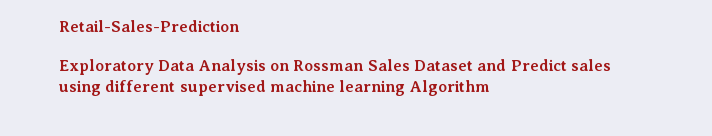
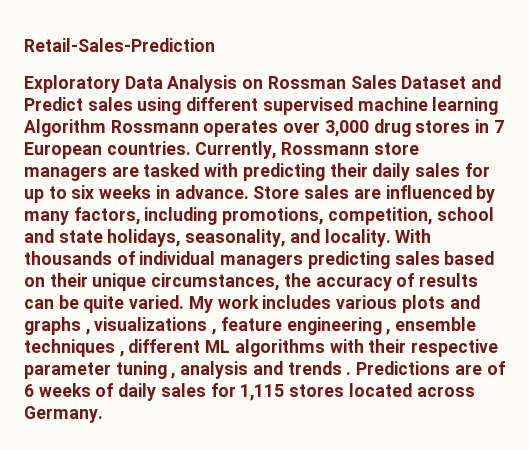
- Exploratory Data Analysis on Rossman Sales Dataset and Predict sales using different supervised machine learning Algorithm
+ Exploratory Data Analysis on Rossman Sales Dataset and Predict sales using different supervised machine learning Algorithm Rossmann operates over 3,000 drug stores in 7 European countries. Currently, Rossmann store managers are tasked with predicting their daily sales for up to six weeks in advance. Store sales are influenced by many factors, including promotions, competition, school and state holidays, seasonality, and locality. With thousands of individual managers predicting sales based on their unique circumstances, the accuracy of results can be quite varied. My work includes various plots and graphs , visualizations , feature engineering , ensemble techniques , different ML algorithms with their respective parameter tuning , analysis and trends . Predictions are of 6 weeks of daily sales for 1,115 stores located across Germany.

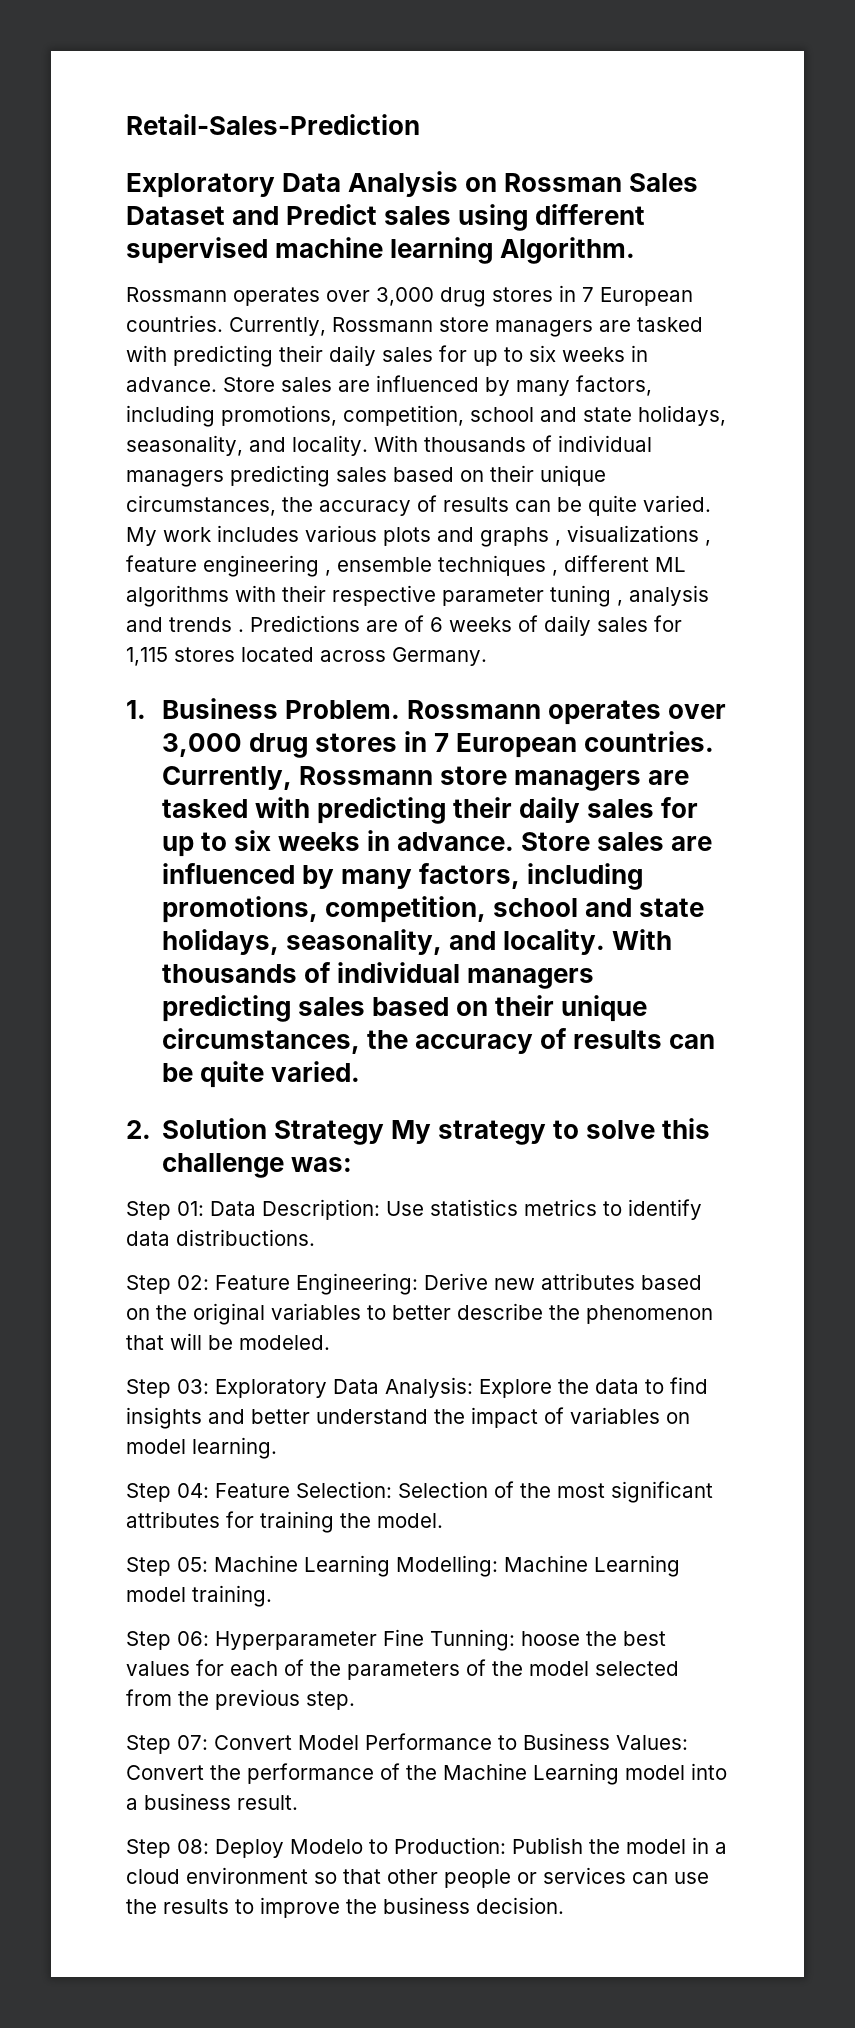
- Exploratory Data Analysis on Rossman Sales Dataset and Predict sales using different supervised machine learning Algorithm Rossmann operates over 3,000 drug stores in 7 European countries.
+ Exploratory Data Analysis on Rossman Sales Dataset and Predict sales using different supervised machine learning Algorithm.
+ Rossmann operates over 3,000 drug stores in 7 European countries.
+ 1. Business Problem. Rossmann operates over 3,000 drug stores in 7 European countries. Currently, Rossmann store managers are tasked with predicting their daily sales for up to six weeks in advance. Store sales are influenced by many factors, including promotions, competition, school and state holidays, seasonality, and locality. With thousands of individual managers predicting sales based on their unique circumstances, the accuracy of results can be quite varied.
+ 2. Solution Strategy My strategy to solve this challenge was:
+ Step 01: Data Description: Use statistics metrics to identify data distribuctions.
+ Step 02: Feature Engineering: Derive new attributes based on the original variables to better describe the phenomenon that will be modeled.
+ Step 03: Exploratory Data Analysis: Explore the data to find insights and better understand the impact of variables on model learning.
+ Step 04: Feature Selection: Selection of the most significant attributes for training the model.
+ Step 05: Machine Learning Modelling: Machine Learning model training.
+ Step 06: Hyperparameter Fine Tunning: hoose the best values for each of the parameters of the model selected from the previous step.
+ Step 07: Convert Model Performance to Business Values: Convert the performance of the Machine Learning model into a business result.
+ Step 08: Deploy Modelo to Production: Publish the model in a cloud environment so that other people or services can use the results to improve the business decision.

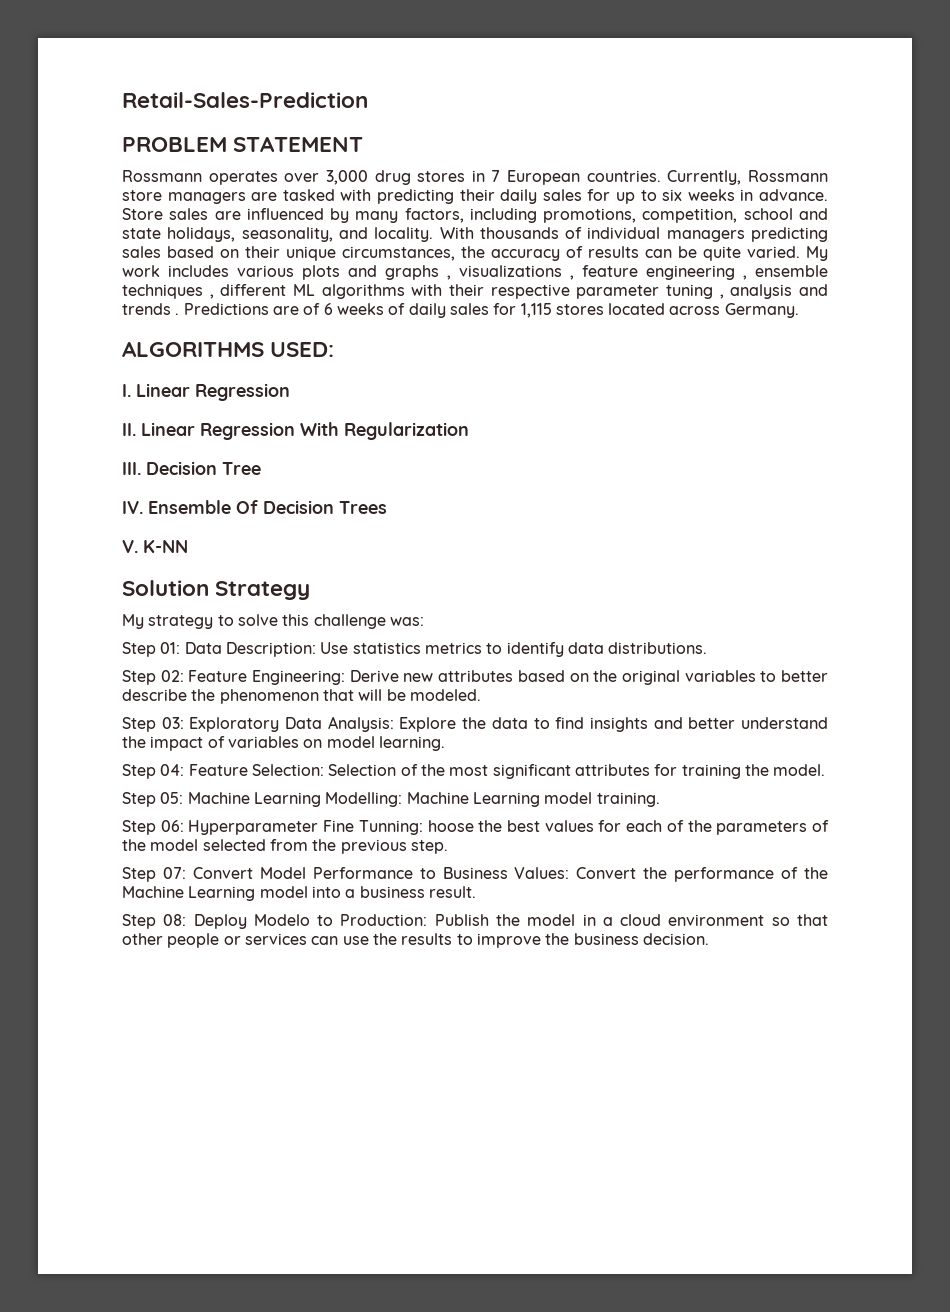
- Exploratory Data Analysis on Rossman Sales Dataset and Predict sales using different supervised machine learning Algorithm.
+ PROBLEM STATEMENT
- 1. Business Problem. Rossmann operates over 3,000 drug stores in 7 European countries. Currently, Rossmann store managers are tasked with predicting their daily sales for up to six weeks in advance. Store sales are influenced by many factors, including promotions, competition, school and state holidays, seasonality, and locality. With thousands of individual managers predicting sales based on their unique circumstances, the accuracy of results can be quite varied.
- 2. Solution Strategy My strategy to solve this challenge was:
+ ALGORITHMS USED:
+ I. Linear Regression
+ II. Linear Regression With Regularization
+ III. Decision Tree
+ IV. Ensemble Of Decision Trees
+ V. K-NN
+ Solution Strategy
+ My strategy to solve this challenge was:
- Step 01: Data Description: Use statistics metrics to identify data distribuctions.
+ Step 01: Data Description: Use statistics metrics to identify data distributions.

